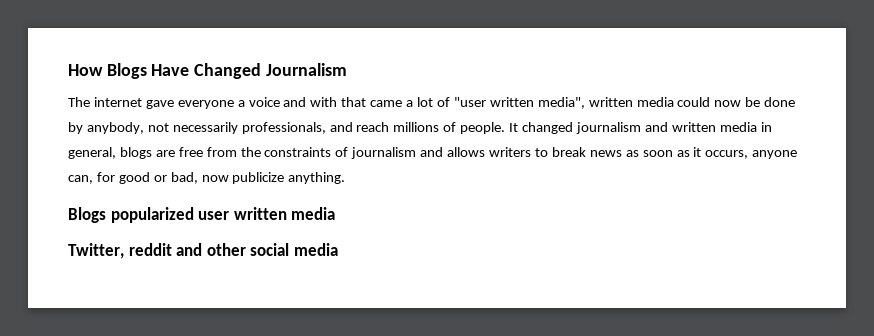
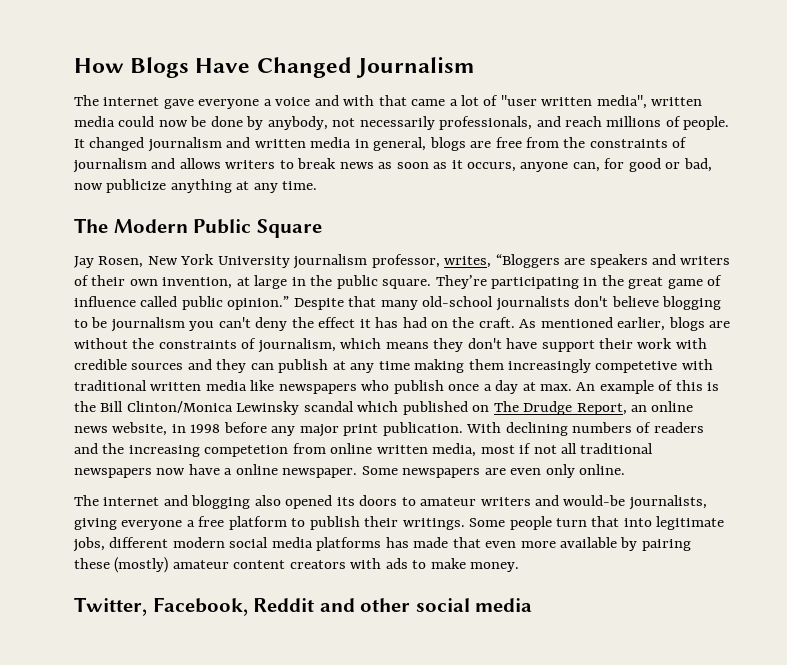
- It changed journalism and written media in general, blogs are free from the constraints of journalism and allows writers to break news as soon as it occurs, anyone can, for good or bad, now publicize anything.
- Blogs popularized user written media
+ It changed journalism and written media in general, blogs are free from the constraints of journalism and allows writers to break news as soon as it occurs, anyone can, for good or bad, now publicize anything at any time.
+ The Modern Public Square
+ Jay Rosen, New York University journalism professor, writes, “Bloggers are speakers and writers of their own invention, at large in the public square. They’re participating in the great game of influence called public opinion.” Despite that many old-school journalists don't believe blogging to be journalism you can't deny the effect it has had on the craft. As mentioned earlier, blogs are without the constraints of journalism, which means they don't have support their work with credible sources and they can publish at any time making them increasingly competetive with traditional written media like newspapers who publish once a day at max. An example of this is the Bill Clinton/Monica Lewinsky scandal which published on The Drudge Report, an online news website, in 1998 before any major print publication. With declining numbers of readers and the increasing competetion from online written media, most if not all traditional newspapers now have a online newspaper. Some newspapers are even only online.
+ The internet and blogging also opened its doors to amateur writers and would-be journalists, giving everyone a free platform to publish their writings. Some people turn that into legitimate jobs, different modern social media platforms has made that even more available by pairing these (mostly) amateur content creators with ads to make money.
- Twitter, reddit and other social media
+ Twitter, Facebook, Reddit and other social media

